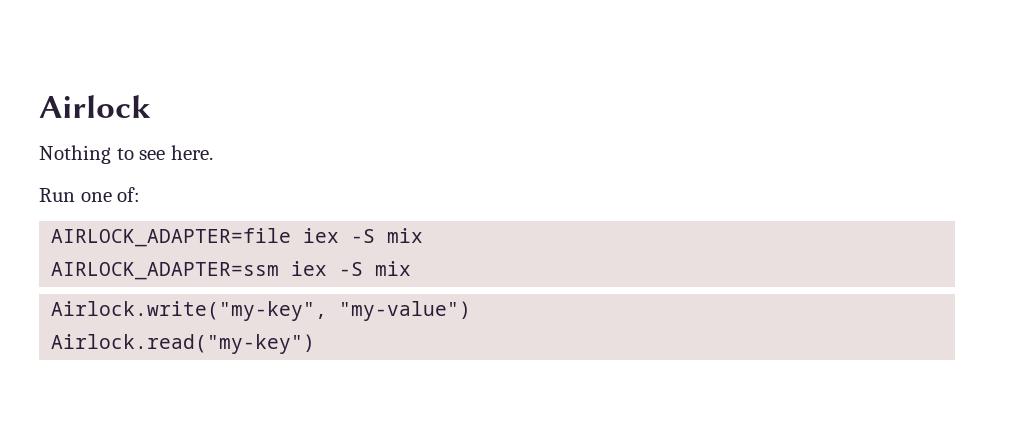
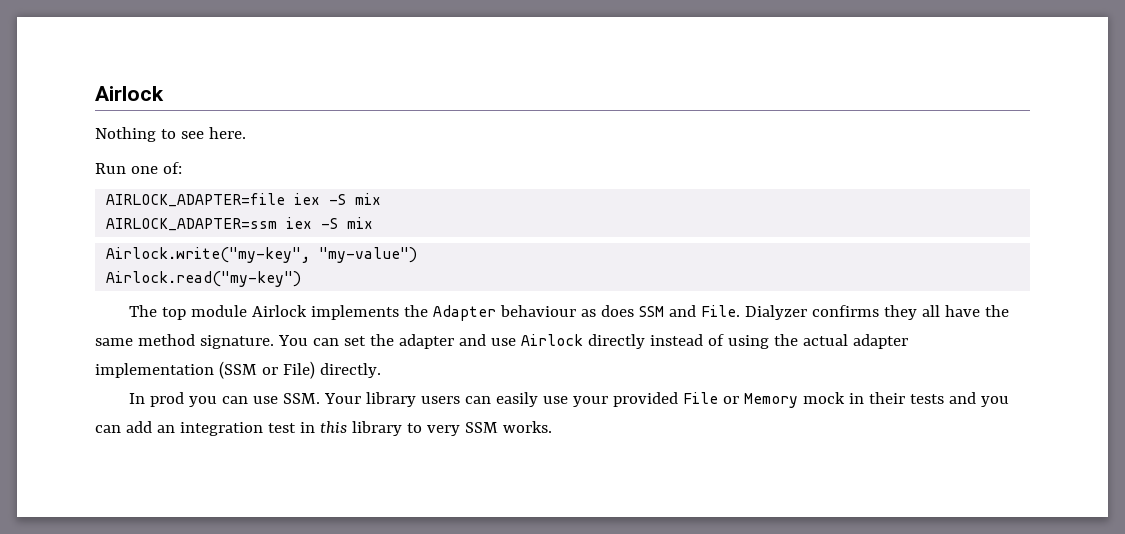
+ The top module Airlock implements the Adapter behaviour as does SSM and File. Dialyzer confirms they all have the same method signature. You can set the adapter and use Airlock directly instead of using the actual adapter implementation (SSM or File) directly.
+ In prod you can use SSM. Your library users can easily use your provided File or Memory mock in their tests and you can add an integration test in this library to very SSM works.

